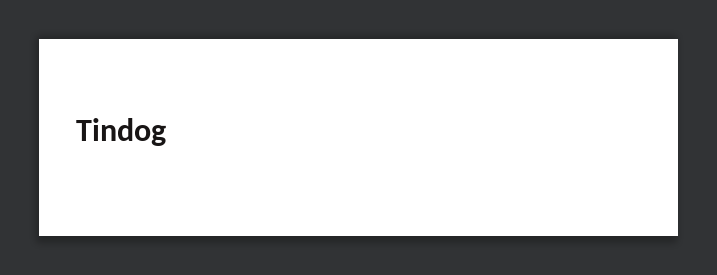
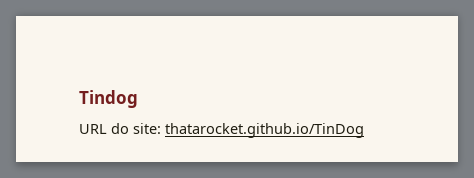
+ URL do site: thatarocket.github.io/TinDog

